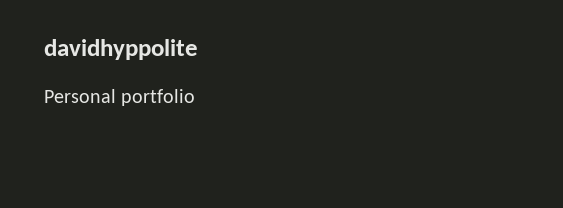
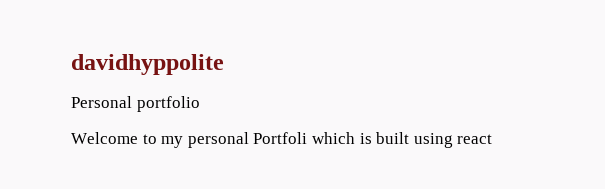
+ Welcome to my personal Portfoli which is built using react

